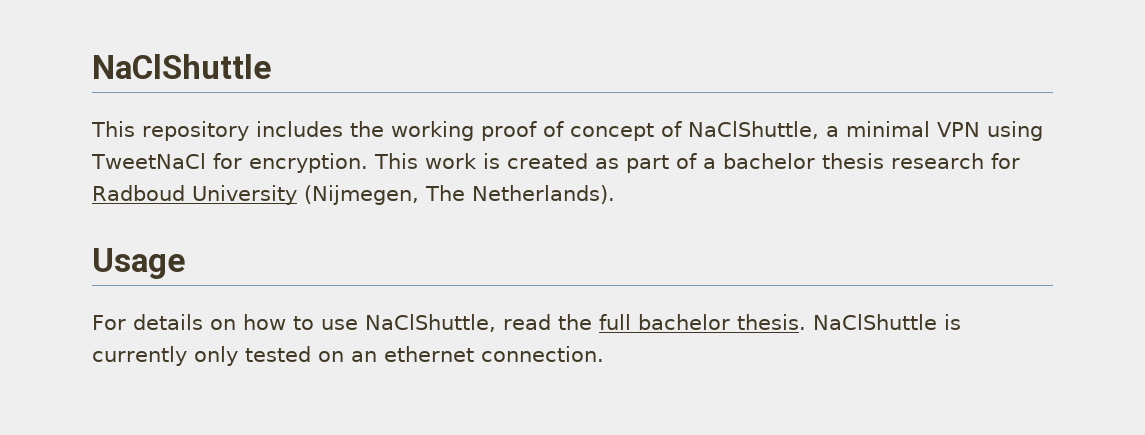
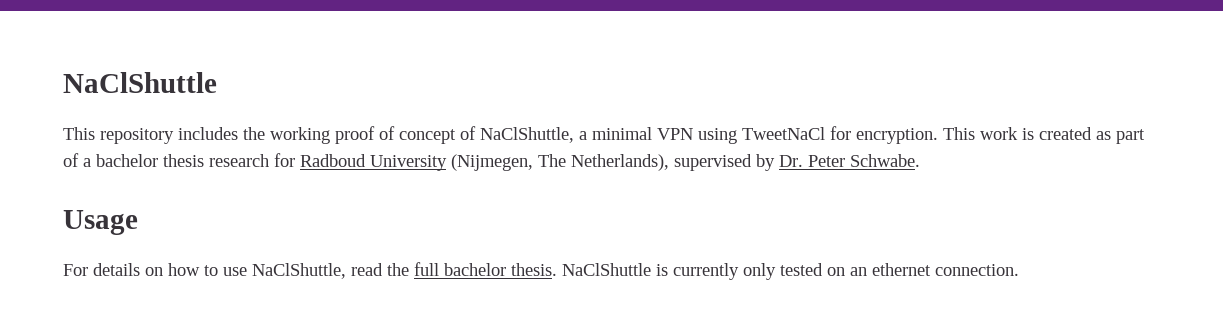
- This work is created as part of a bachelor thesis research for Radboud University (Nijmegen, The Netherlands).
+ This work is created as part of a bachelor thesis research for Radboud University (Nijmegen, The Netherlands), supervised by Dr. Peter Schwabe.

